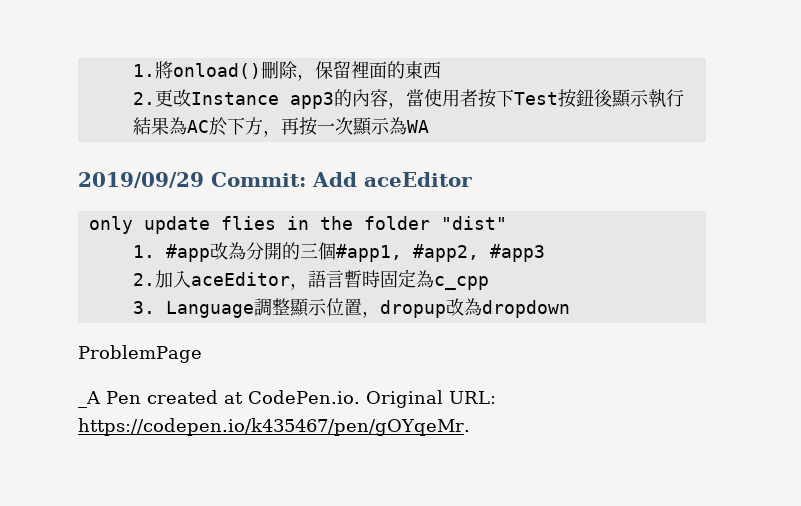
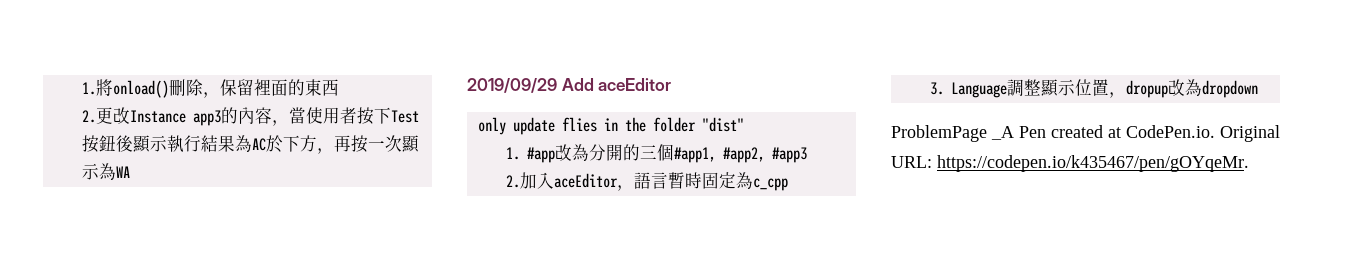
- 2019/09/29 Commit: Add aceEditor
+ 2019/09/29 Add aceEditor
- ProblemPage
- _A Pen created at CodePen.io. Original URL: https://codepen.io/k435467/pen/gOYqeMr.
+ ProblemPage _A Pen created at CodePen.io. Original URL: https://codepen.io/k435467/pen/gOYqeMr.

